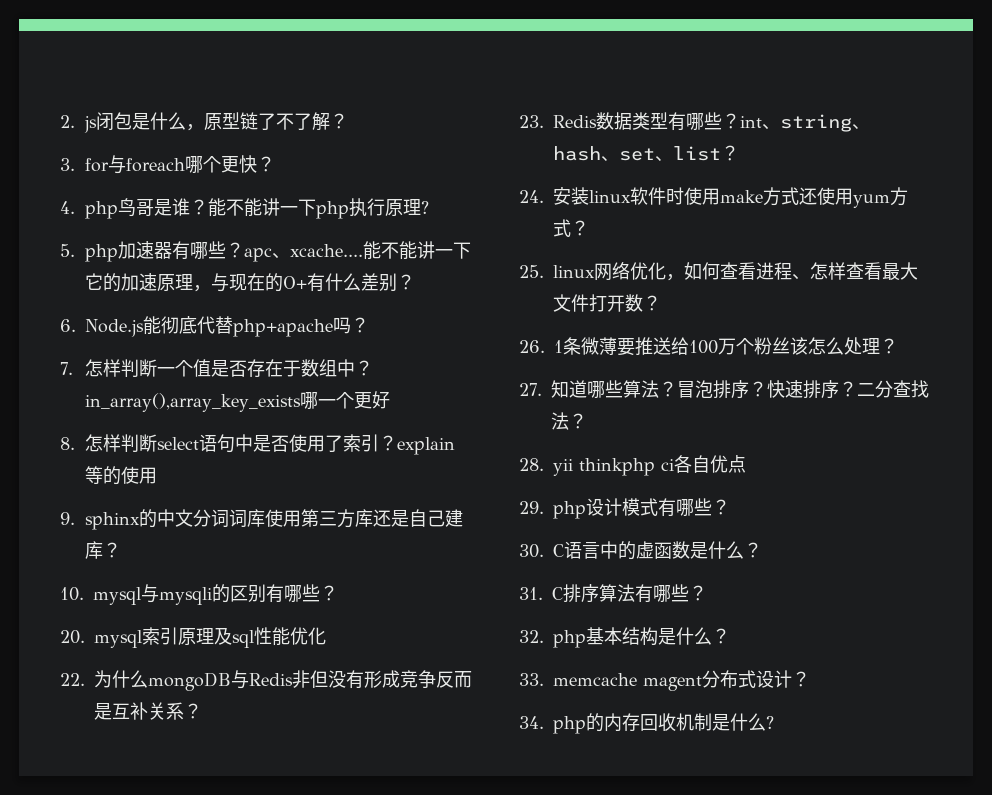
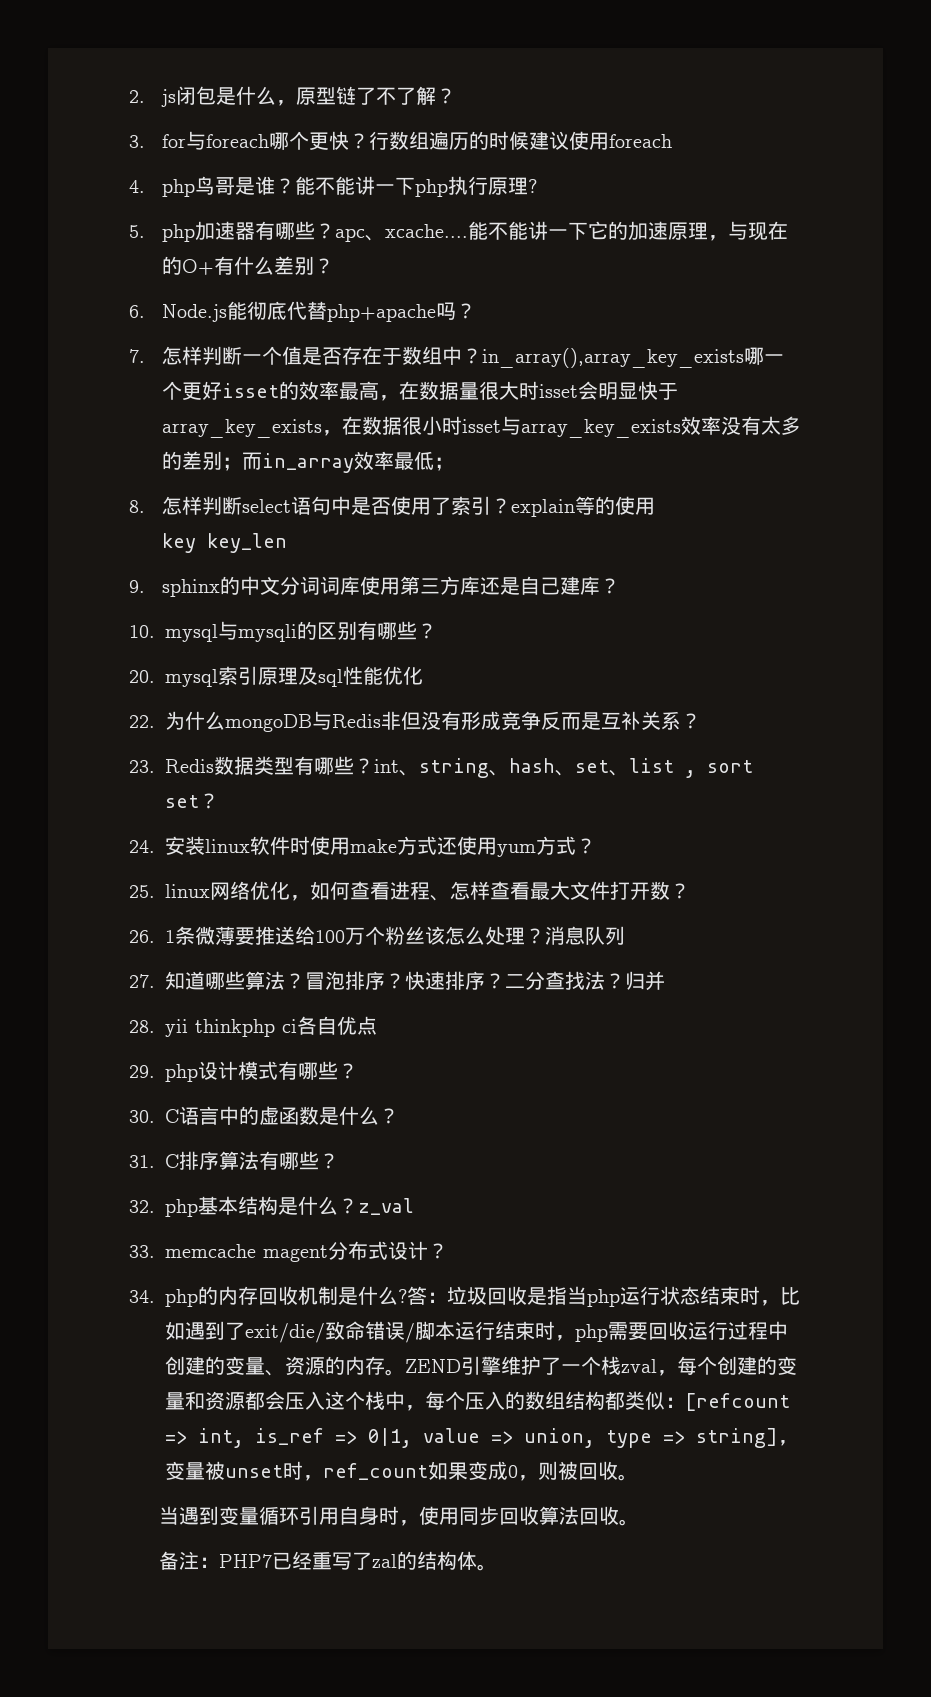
+ 行数组遍历的时候建议使用foreach
- 7.怎样判断一个值是否存在于数组中？in_array(),array_key_exists哪一个更好
+ 7.怎样判断一个值是否存在于数组中？in_array(),array_key_exists哪一个更好isset的效率最高，在数据量很大时isset会明显快于array_key_exists，在数据很小时isset与array_key_exists效率没有太多的差别；而in_array效率最低；
+ key key_len
- 23. Redis数据类型有哪些？int、string、hash、set、list？
+ 23. Redis数据类型有哪些？int、string、hash、set、list , sort set？
+ 消息队列
+ 归并
- 32. php基本结构是什么？
+ 32. php基本结构是什么？z_val
+ 答：垃圾回收是指当php运行状态结束时，比如遇到了exit/die/致命错误/脚本运行结束时，php需要回收运行过程中创建的变量、资源的内存。ZEND引擎维护了一个栈zval，每个创建的变量和资源都会压入这个栈中，每个压入的数组结构都类似：[refcount => int, is_ref => 0|1, value => union, type => string]，变量被unset时，ref_count如果变成0，则被回收。
+ 当遇到变量循环引用自身时，使用同步回收算法回收。
+ 备注：PHP7已经重写了zal的结构体。

